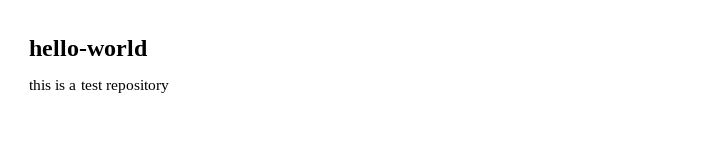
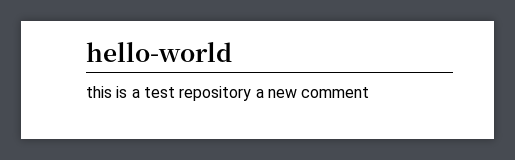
- this is a test repository
+ this is a test repository a new comment

